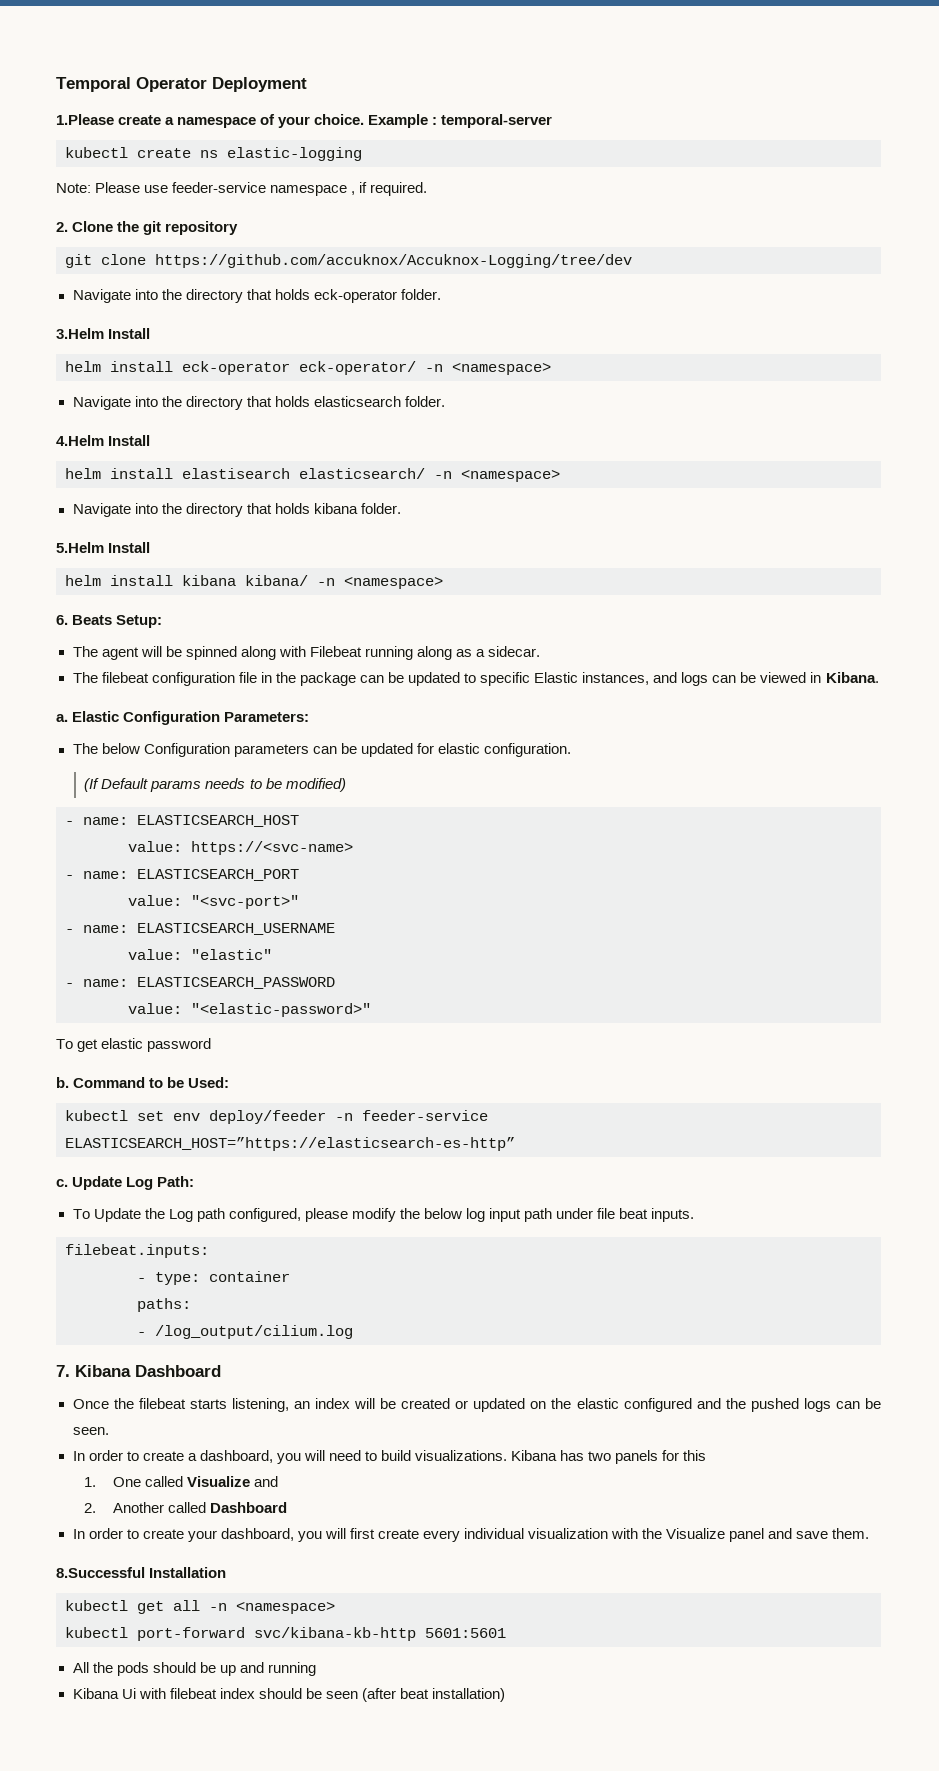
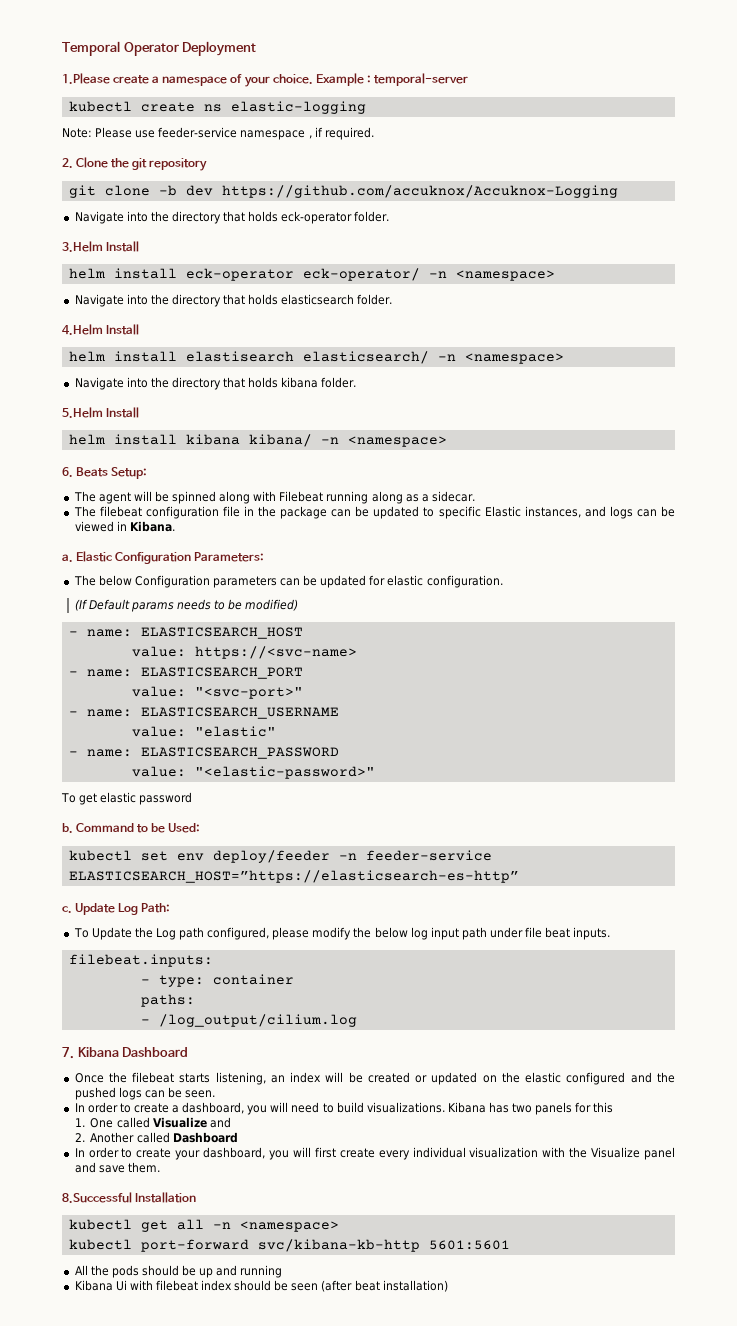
- git clone https://github.com/accuknox/Accuknox-Logging/tree/dev
+ git clone -b dev https://github.com/accuknox/Accuknox-Logging

